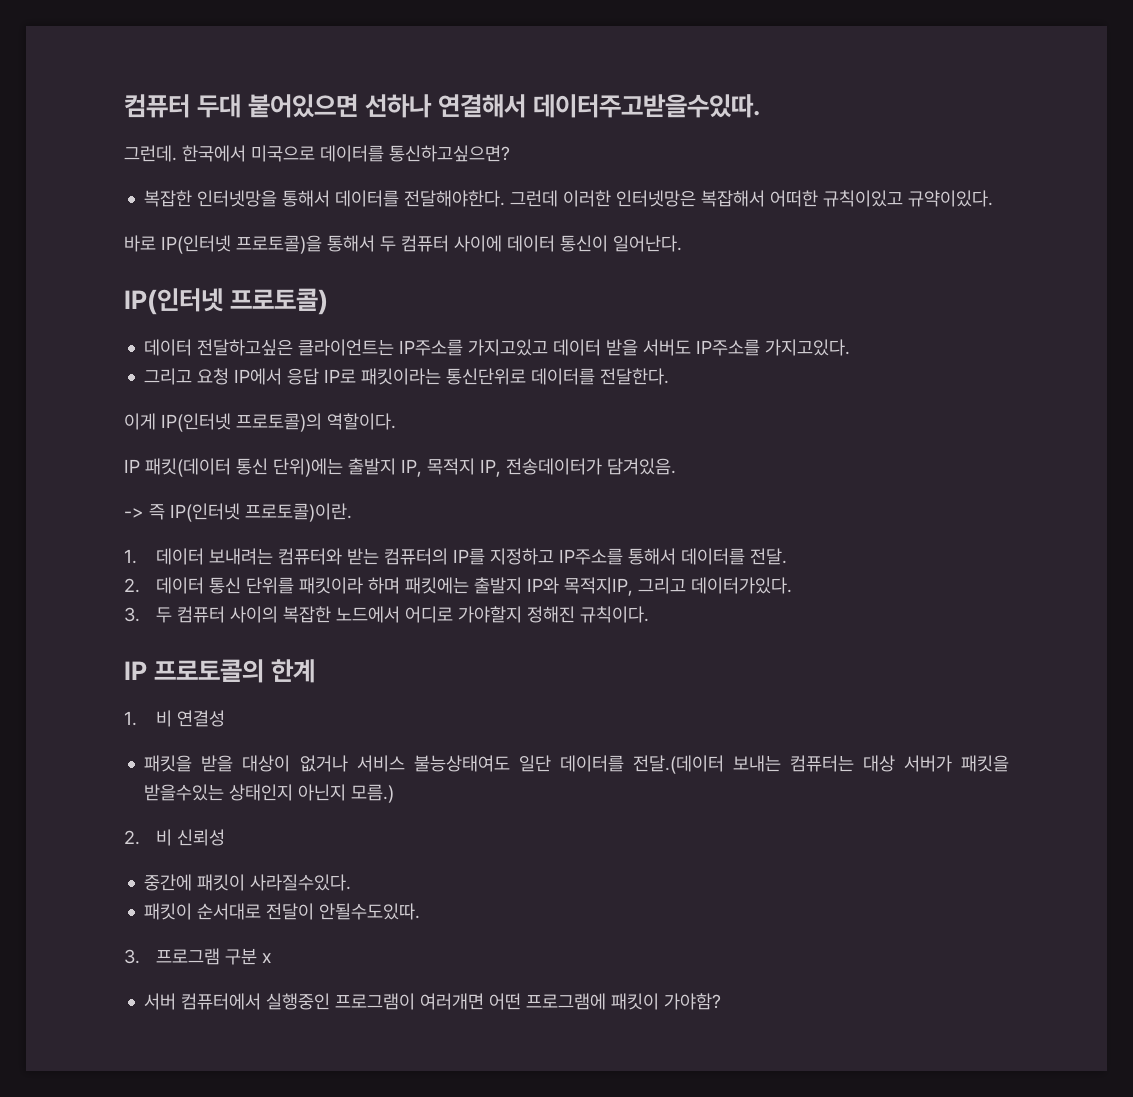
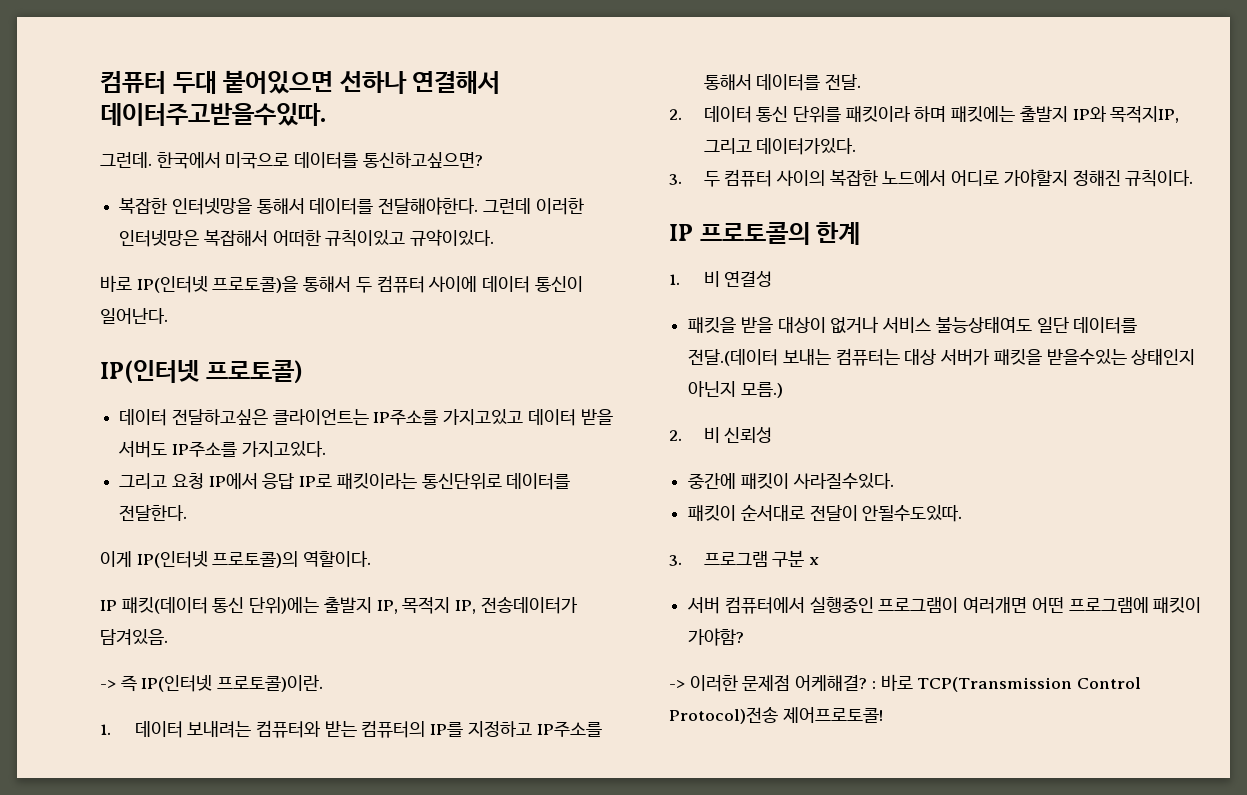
+ -> 이러한 문제점 어케해결? : 바로 TCP(Transmission Control Protocol)전송 제어프로토콜!

